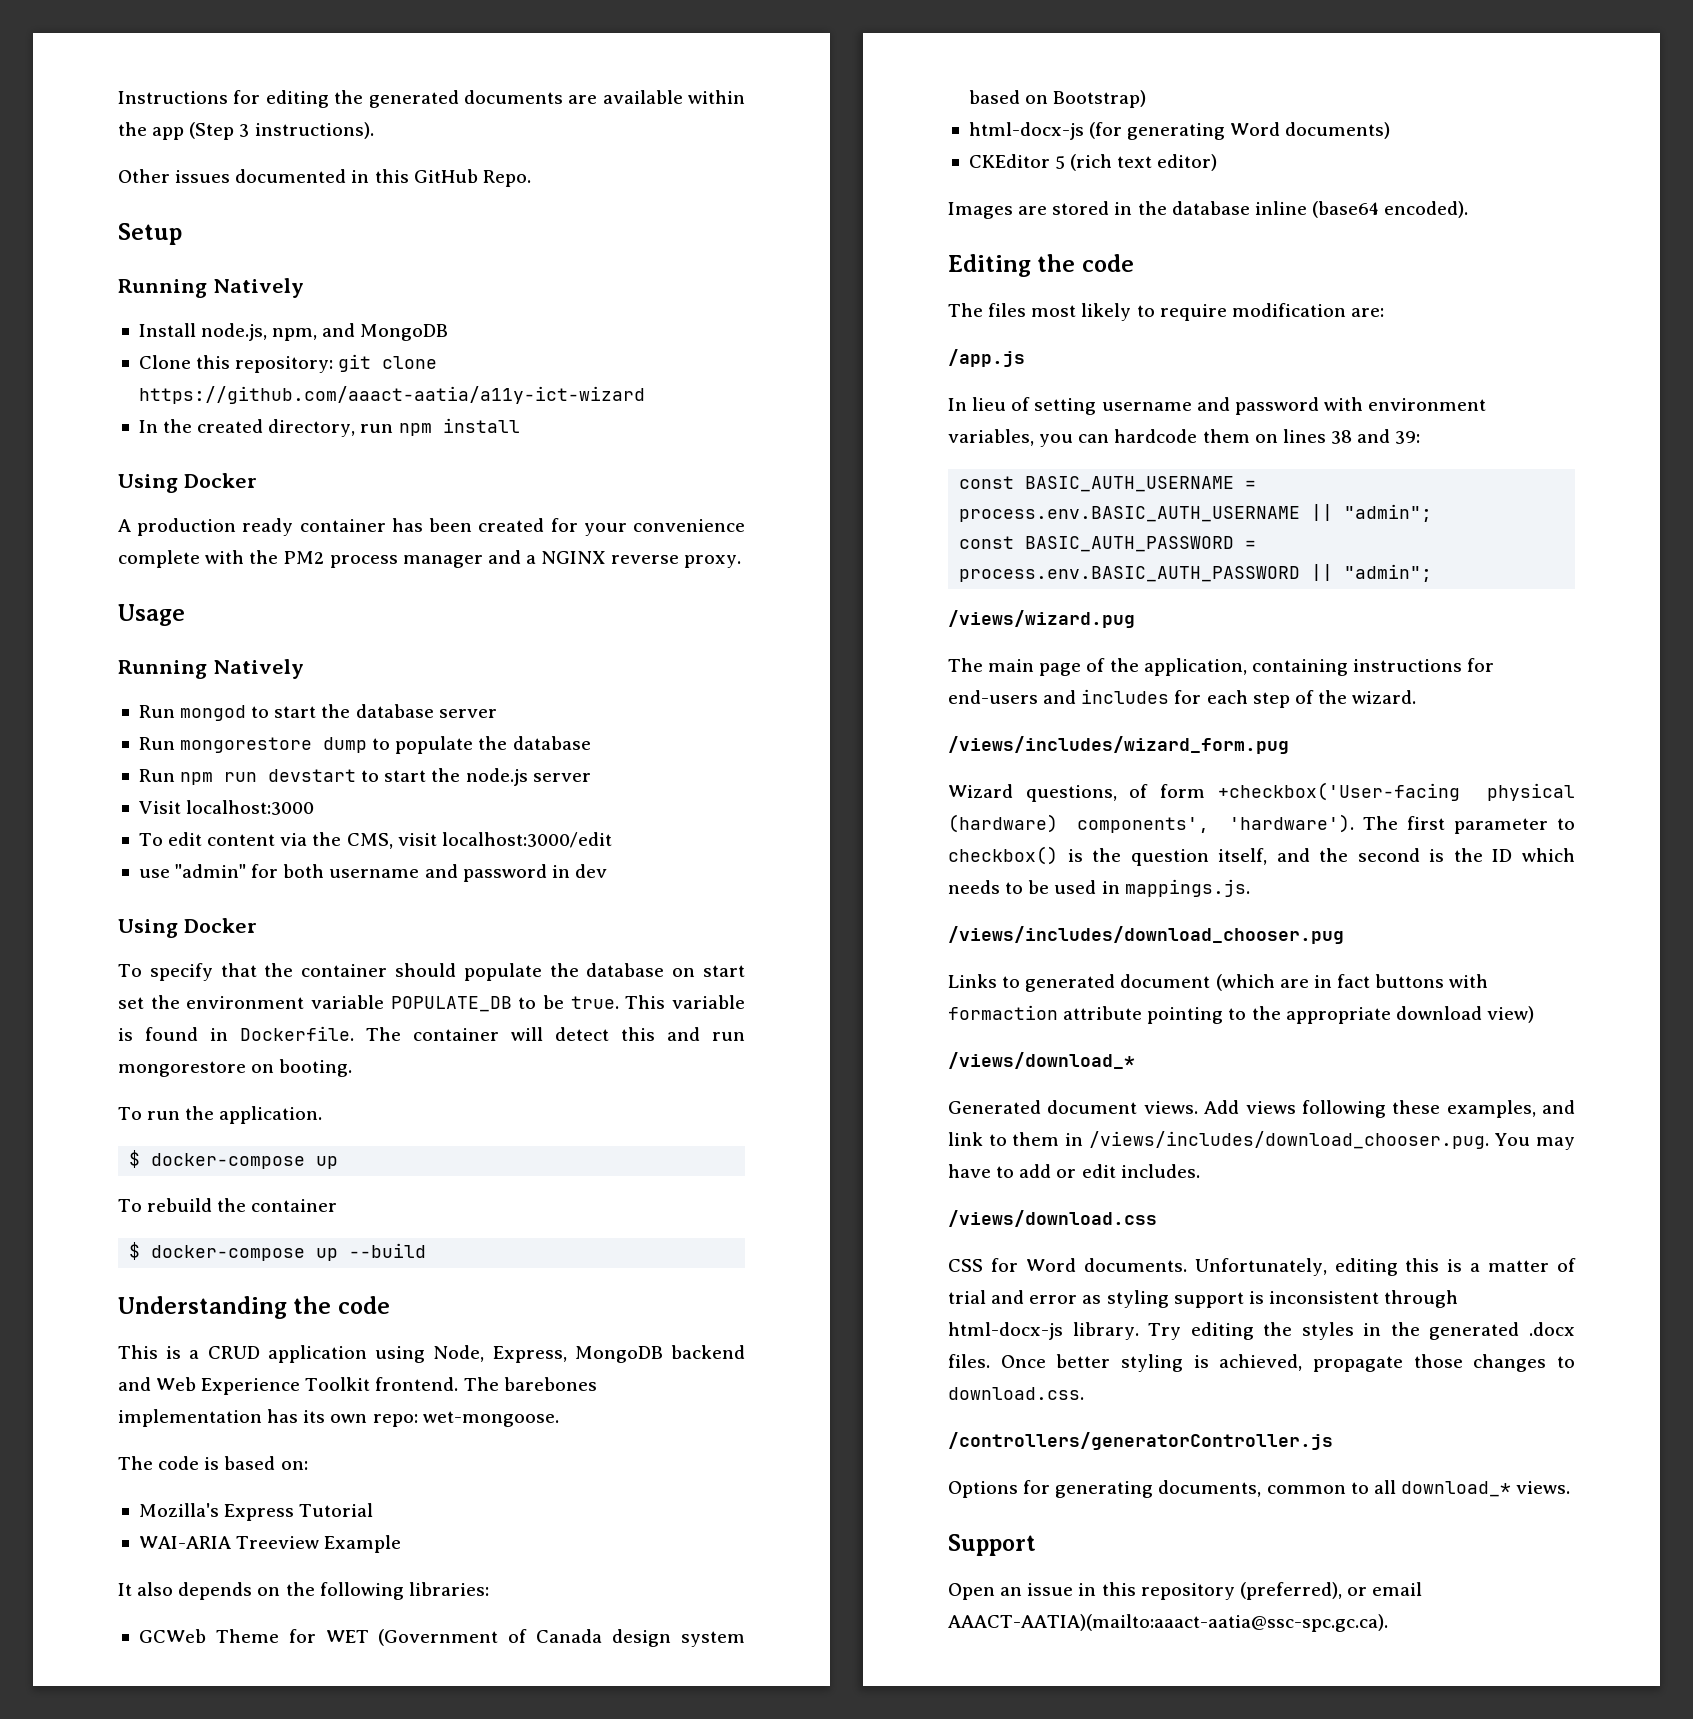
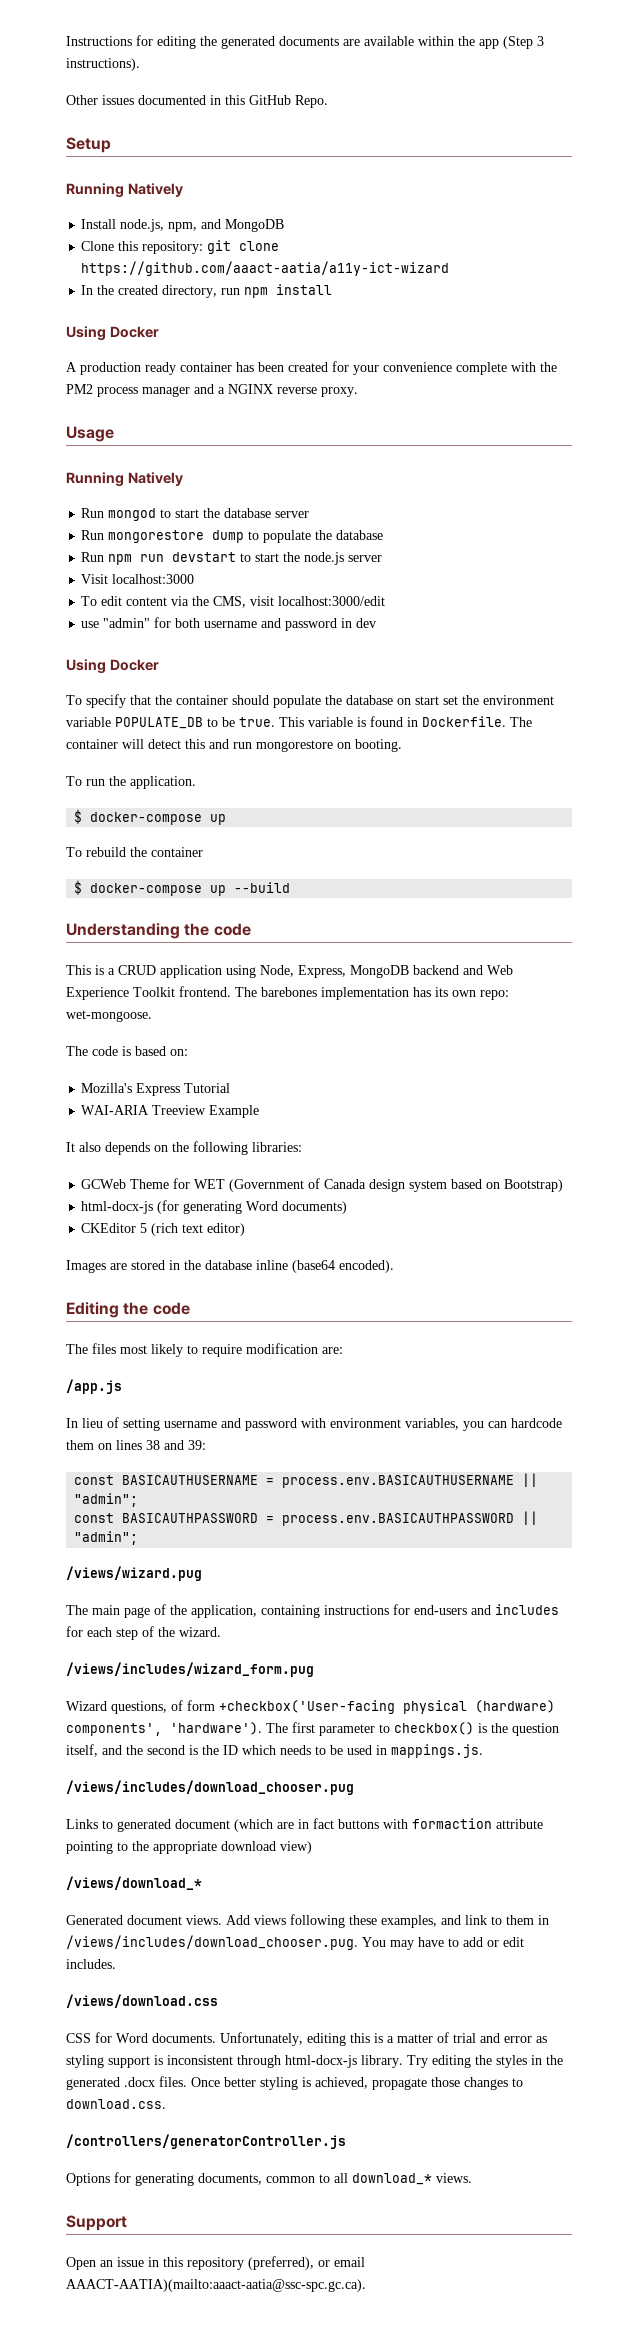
- const BASIC_AUTH_USERNAME = process.env.BASIC_AUTH_USERNAME || "admin";
+ const BASICAUTHUSERNAME = process.env.BASICAUTHUSERNAME || "admin";
- const BASIC_AUTH_PASSWORD = process.env.BASIC_AUTH_PASSWORD || "admin";
+ const BASICAUTHPASSWORD = process.env.BASICAUTHPASSWORD || "admin";

